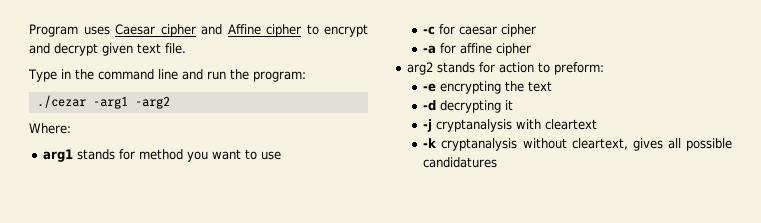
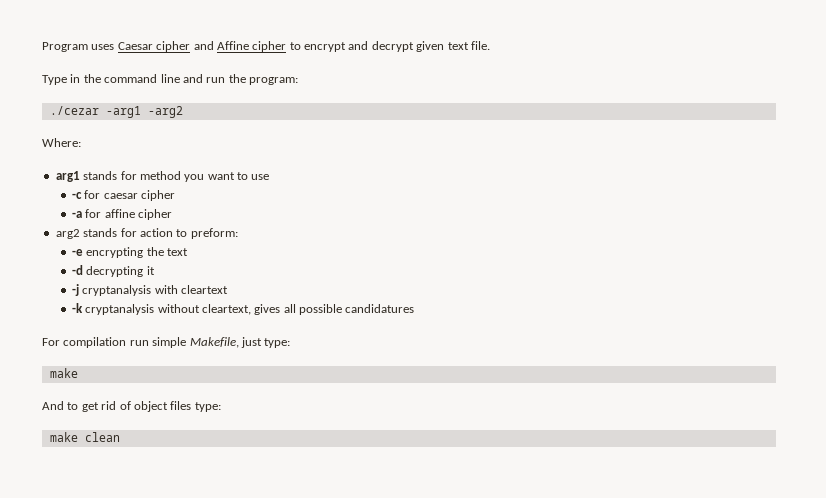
+ For compilation run simple Makefile, just type:
+ make
+ And to get rid of object files type:
+ make clean

